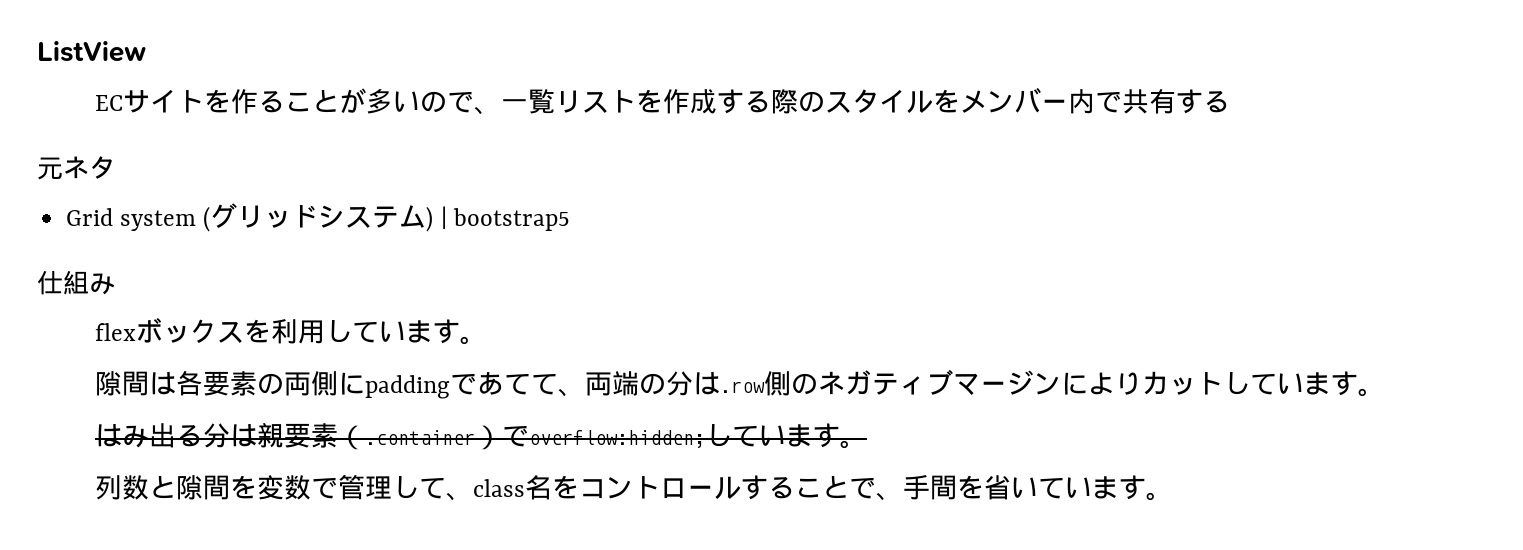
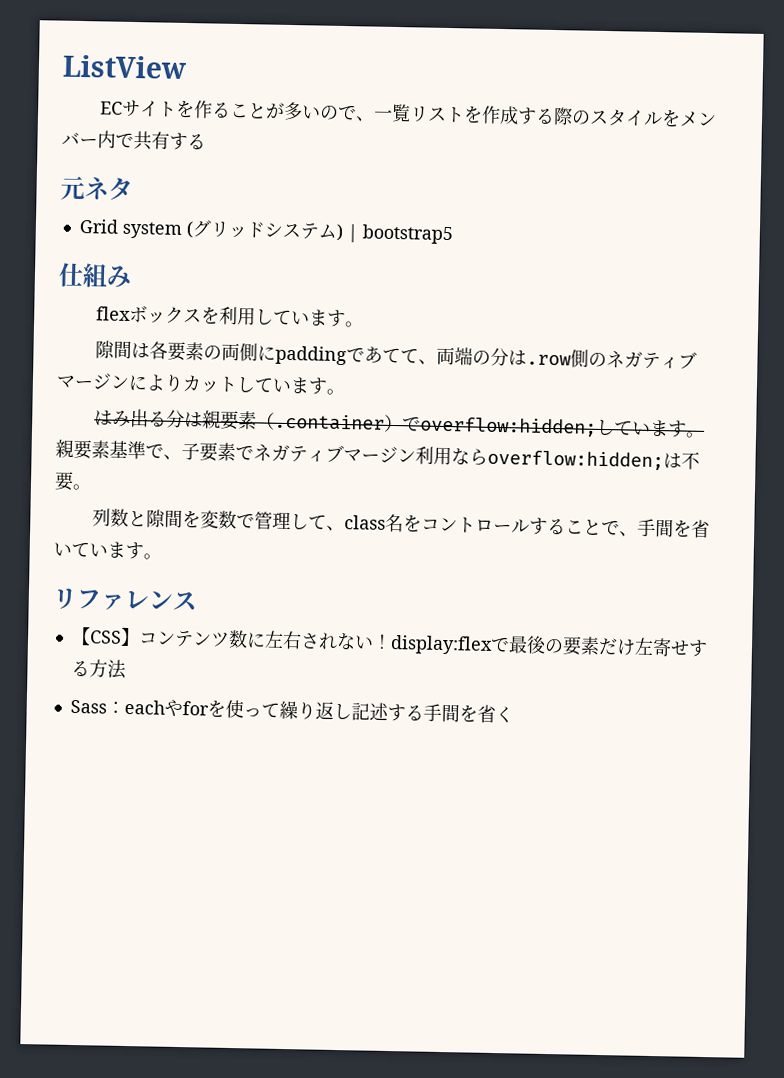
+ 親要素基準で、子要素でネガティブマージン利用ならoverflow:hidden;は不要。
+ リファレンス
+ 【CSS】コンテンツ数に左右されない！display:flexで最後の要素だけ左寄せする方法
+ Sass：eachやforを使って繰り返し記述する手間を省く

